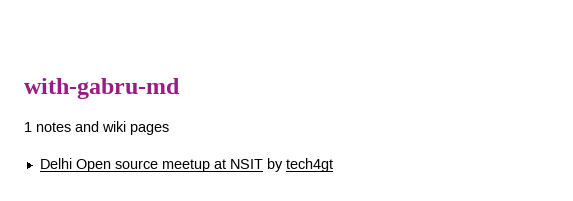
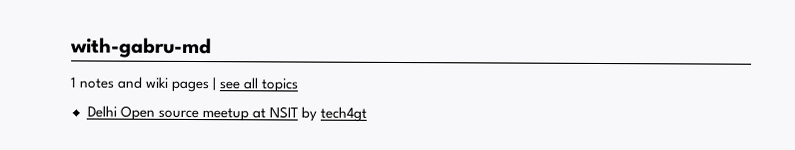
- 1 notes and wiki pages
+ 1 notes and wiki pages | see all topics

